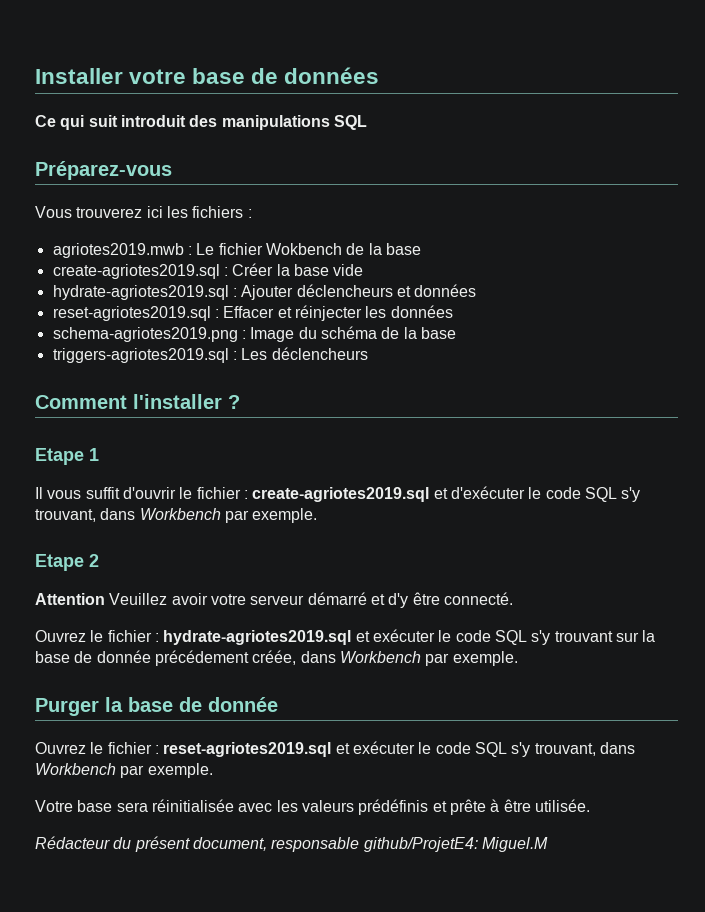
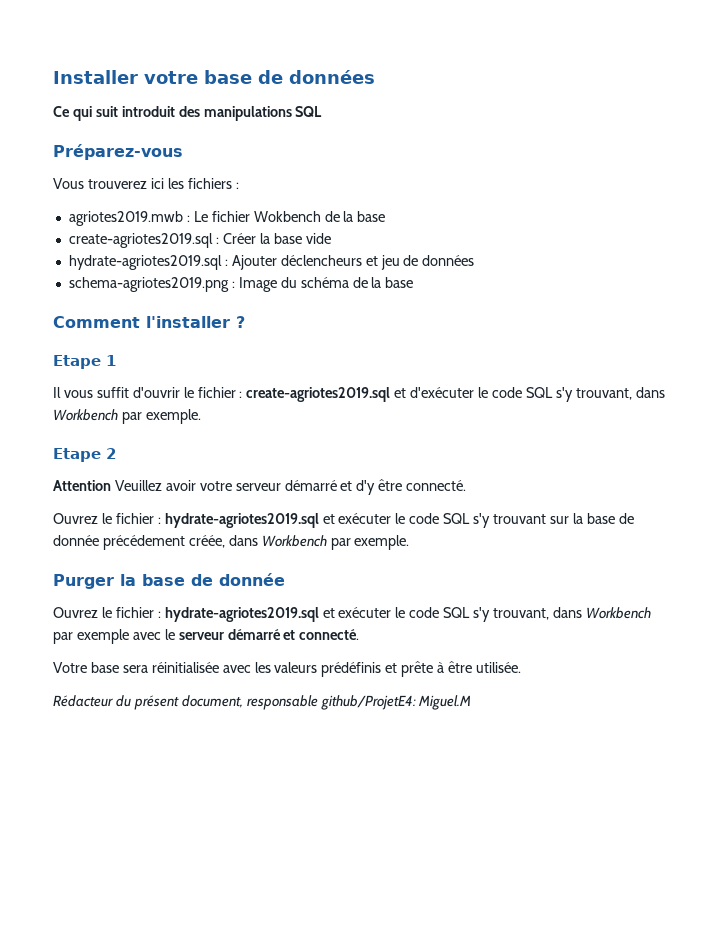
- hydrate-agriotes2019.sql : Ajouter déclencheurs et données
- reset-agriotes2019.sql : Effacer et réinjecter les données
+ hydrate-agriotes2019.sql : Ajouter déclencheurs et jeu de données
- triggers-agriotes2019.sql : Les déclencheurs
- Ouvrez le fichier : reset-agriotes2019.sql et exécuter le code SQL s'y trouvant, dans Workbench par exemple.
+ Ouvrez le fichier : hydrate-agriotes2019.sql et exécuter le code SQL s'y trouvant, dans Workbench par exemple avec le serveur démarré et connecté.

